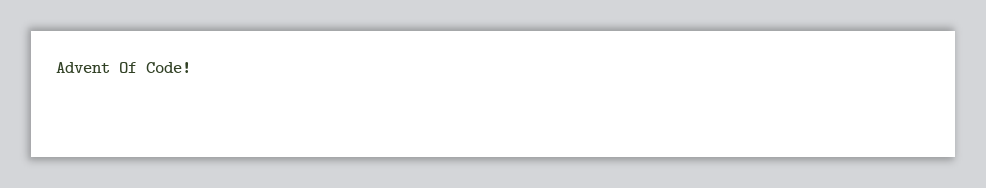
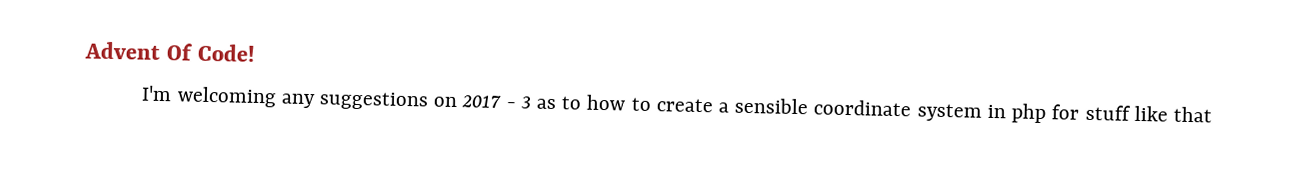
+ I'm welcoming any suggestions on 2017 - 3 as to how to create a sensible coordinate system in php for stuff like that

